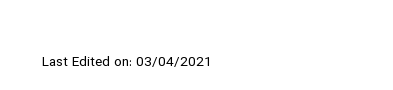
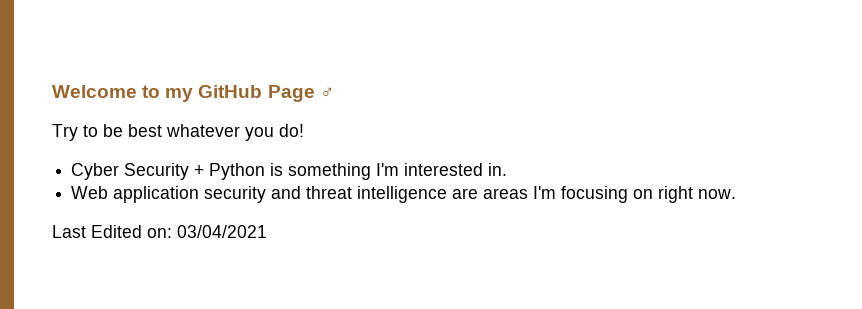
+ Welcome to my GitHub Page ♂
+ Try to be best whatever you do!
+ Cyber Security + Python is something I'm interested in.
+ Web application security and threat intelligence are areas I'm focusing on right now.

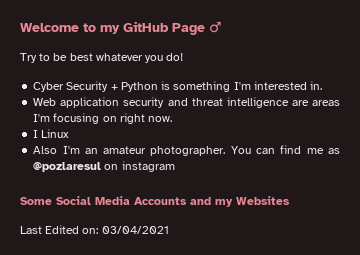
+ I Linux
+ Also I'm an amateur photographer. You can find me as @pozlaresul on instagram
+ Some Social Media Accounts and my Websites

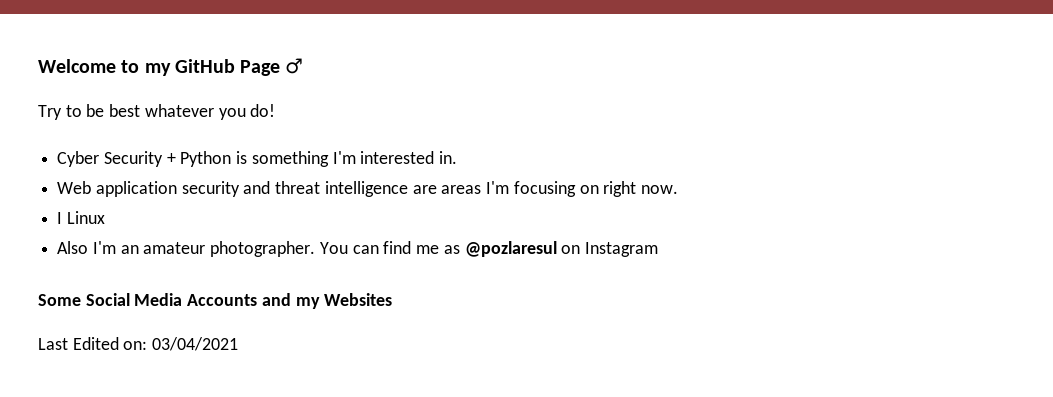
- You can find me as @pozlaresul on instagram
+ You can find me as @pozlaresul on Instagram

